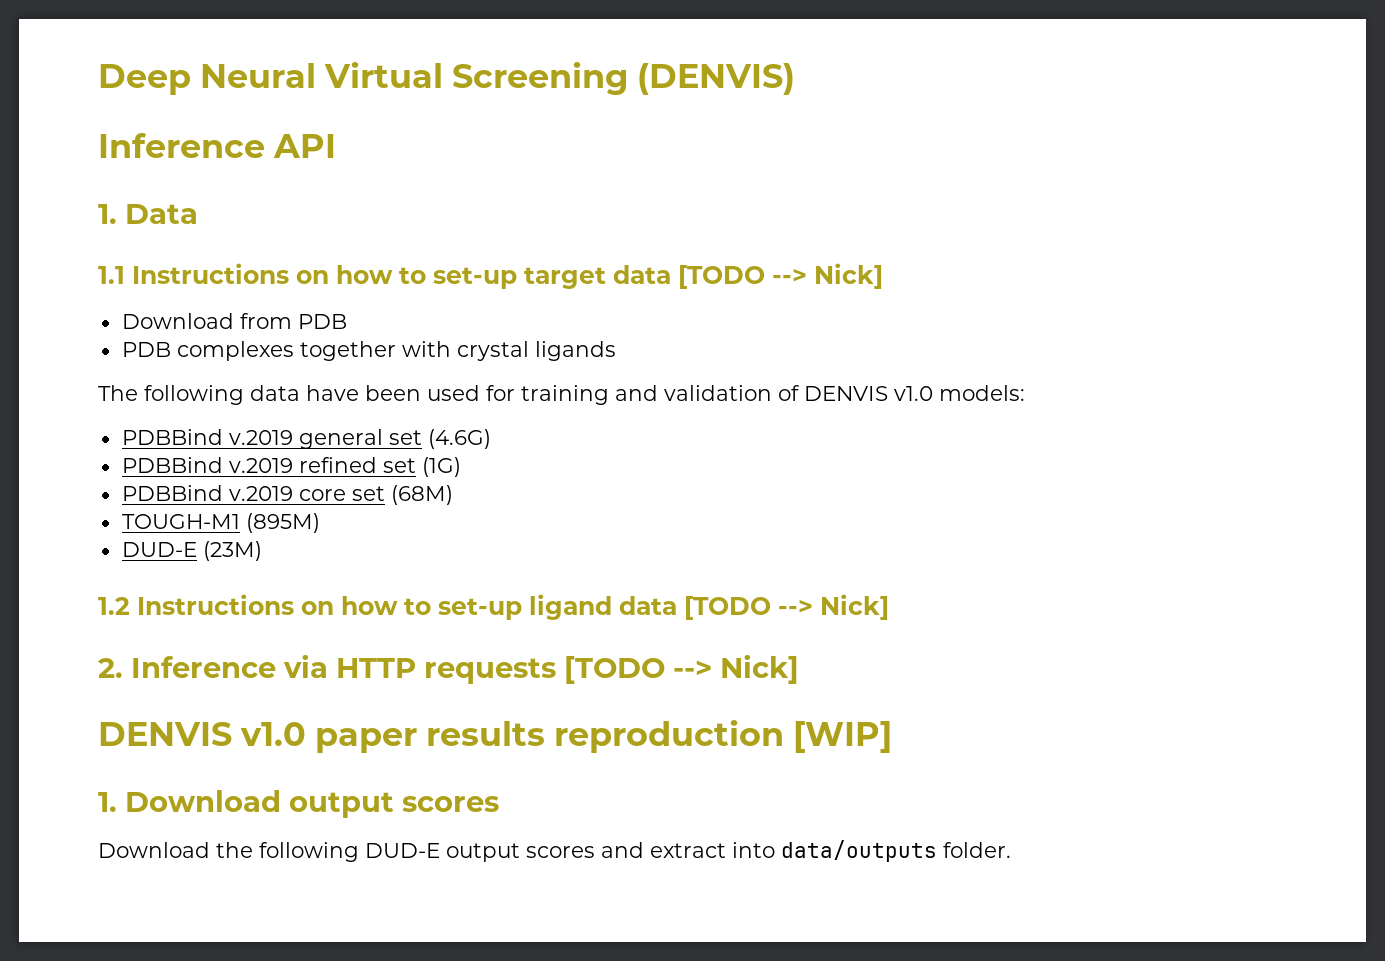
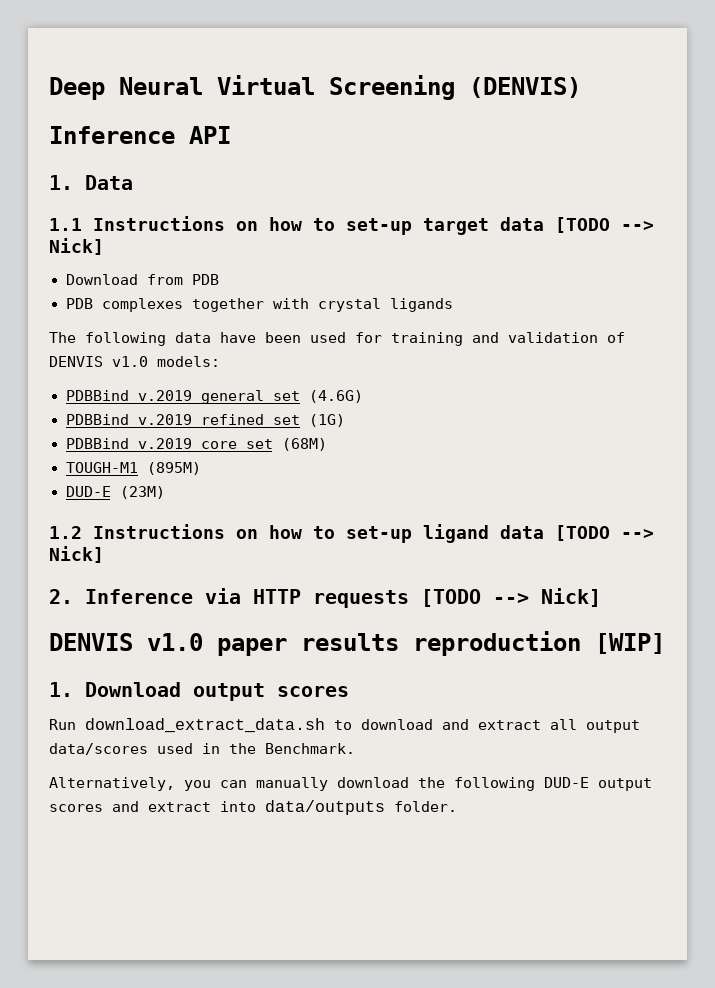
- Download the following DUD-E output scores and extract into data/outputs folder.
+ Run download_extract_data.sh to download and extract all output data/scores used in the Benchmark.
+ Alternatively, you can manually download the following DUD-E output scores and extract into data/outputs folder.

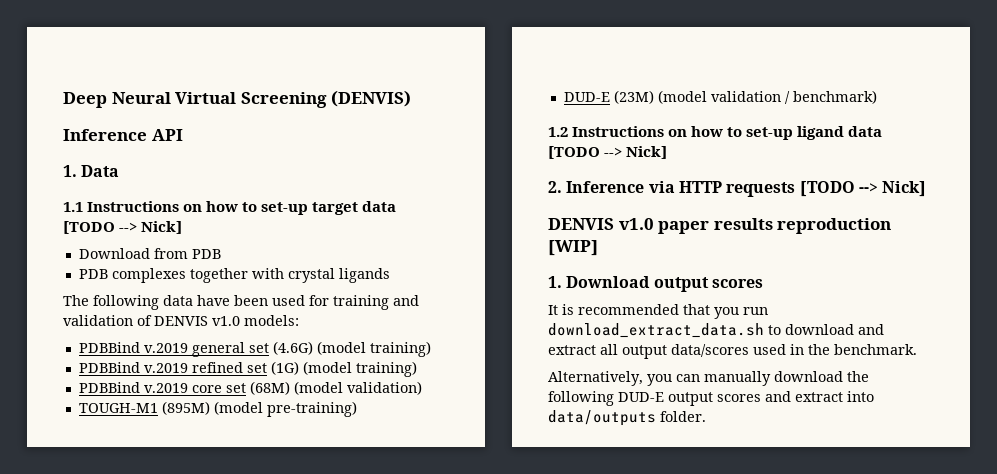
- PDBBind v.2019 general set (4.6G)
+ PDBBind v.2019 general set (4.6G) (model training)
- PDBBind v.2019 refined set (1G)
+ PDBBind v.2019 refined set (1G) (model training)
- PDBBind v.2019 core set (68M)
+ PDBBind v.2019 core set (68M) (model validation)
- TOUGH-M1 (895M)
+ TOUGH-M1 (895M) (model pre-training)
- DUD-E (23M)
+ DUD-E (23M) (model validation / benchmark)
- Run download_extract_data.sh to download and extract all output data/scores used in the Benchmark.
+ It is recommended that you run download_extract_data.sh to download and extract all output data/scores used in the benchmark.

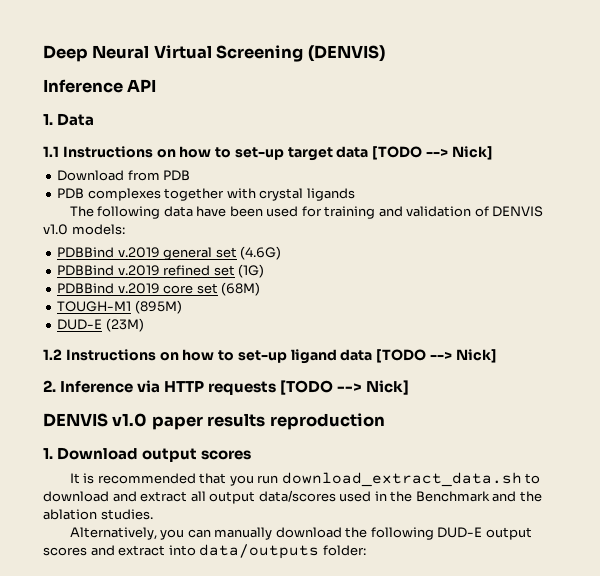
- PDBBind v.2019 general set (4.6G) (model training)
+ PDBBind v.2019 general set (4.6G)
- PDBBind v.2019 refined set (1G) (model training)
+ PDBBind v.2019 refined set (1G)
- PDBBind v.2019 core set (68M) (model validation)
+ PDBBind v.2019 core set (68M)
- TOUGH-M1 (895M) (model pre-training)
+ TOUGH-M1 (895M)
- DUD-E (23M) (model validation / benchmark)
+ DUD-E (23M)
- DENVIS v1.0 paper results reproduction [WIP]
+ DENVIS v1.0 paper results reproduction
- It is recommended that you run download_extract_data.sh to download and extract all output data/scores used in the benchmark.
+ It is recommended that you run download_extract_data.sh to download and extract all output data/scores used in the Benchmark and the ablation studies.
- Alternatively, you can manually download the following DUD-E output scores and extract into data/outputs folder.
+ Alternatively, you can manually download the following DUD-E output scores and extract into data/outputs folder:

